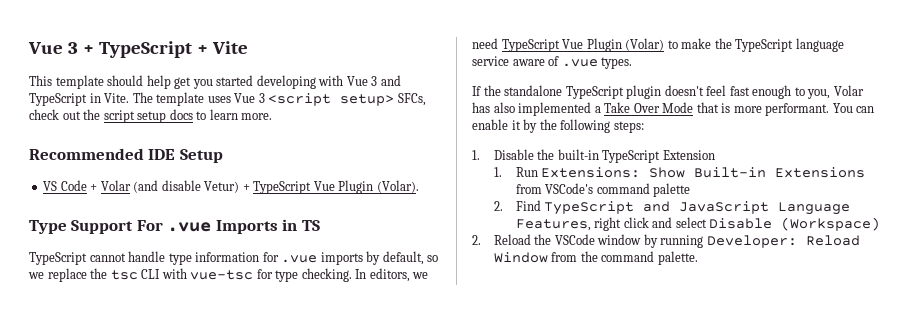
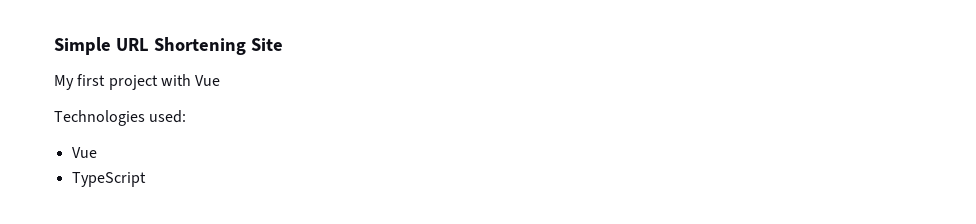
- Vue 3 + TypeScript + Vite
- This template should help get you started developing with Vue 3 and TypeScript in Vite. The template uses Vue 3 <script setup> SFCs, check out the script setup docs to learn more.
- Recommended IDE Setup
- VS Code + Volar (and disable Vetur) + TypeScript Vue Plugin (Volar).
- Type Support For .vue Imports in TS
- TypeScript cannot handle type information for .vue imports by default, so we replace the tsc CLI with vue-tsc for type checking. In editors, we need TypeScript Vue Plugin (Volar) to make the TypeScript language service aware of .vue types.
- If the standalone TypeScript plugin doesn't feel fast enough to you, Volar has also implemented a Take Over Mode that is more performant. You can enable it by the following steps:
- 1. Disable the built-in TypeScript Extension
- 1. Run Extensions: Show Built-in Extensions from VSCode's command palette
- 2. Find TypeScript and JavaScript Language Features, right click and select Disable (Workspace)
- 2. Reload the VSCode window by running Developer: Reload Window from the command palette.
+ Simple URL Shortening Site
+ My first project with Vue
+ Technologies used:
+ Vue
+ TypeScript

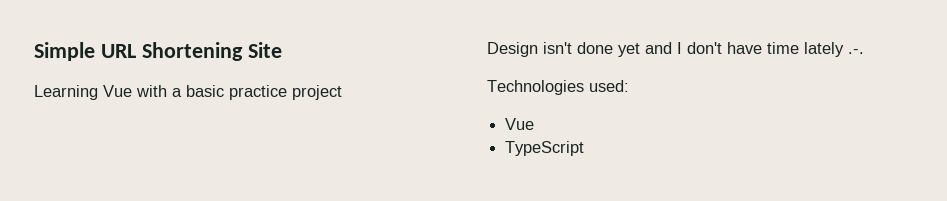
- My first project with Vue
+ Learning Vue with a basic practice project
+ Design isn't done yet and I don't have time lately .-.

